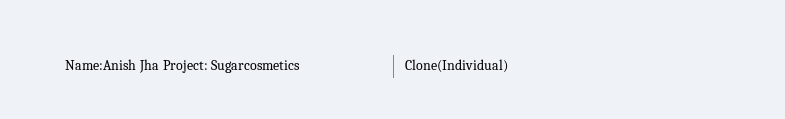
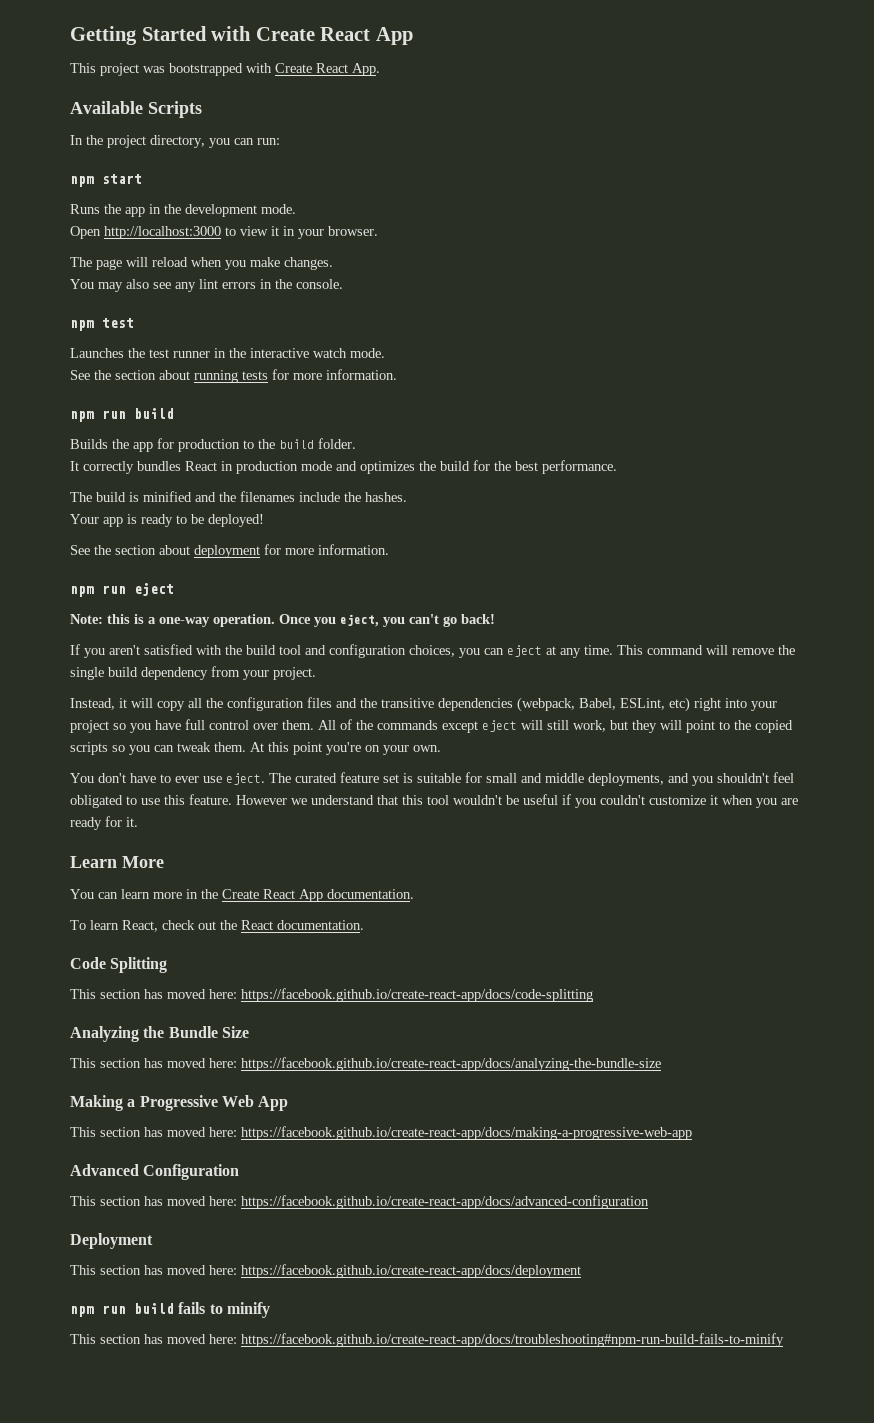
- Name:Anish Jha Project: Sugarcosmetics Clone(Individual)
+ Getting Started with Create React App
+ This project was bootstrapped with Create React App.
+ Available Scripts
+ In the project directory, you can run:
+ npm start
+ Runs the app in the development mode.
+ Open http://localhost:3000 to view it in your browser.
+ The page will reload when you make changes.
+ You may also see any lint errors in the console.
+ npm test
+ Launches the test runner in the interactive watch mode.
+ See the section about running tests for more information.
+ npm run build
+ Builds the app for production to the build folder.
+ It correctly bundles React in production mode and optimizes the build for the best performance.
+ The build is minified and the filenames include the hashes.
+ Your app is ready to be deployed!
+ See the section about deployment for more information.
+ npm run eject
+ Note: this is a one-way operation. Once you eject, you can't go back!
+ If you aren't satisfied with the build tool and configuration choices, you can eject at any time. This command will remove the single build dependency from your project.
+ Instead, it will copy all the configuration files and the transitive dependencies (webpack, Babel, ESLint, etc) right into your project so you have full control over them. All of the commands except eject will still work, but they will point to the copied scripts so you can tweak them. At this point you're on your own.
+ You don't have to ever use eject. The curated feature set is suitable for small and middle deployments, and you shouldn't feel obligated to use this feature. However we understand that this tool wouldn't be useful if you couldn't customize it when you are ready for it.
+ Learn More
+ You can learn more in the Create React App documentation.
+ To learn React, check out the React documentation.
+ Code Splitting
+ This section has moved here: https://facebook.github.io/create-react-app/docs/code-splitting
+ Analyzing the Bundle Size
+ This section has moved here: https://facebook.github.io/create-react-app/docs/analyzing-the-bundle-size
+ Making a Progressive Web App
+ This section has moved here: https://facebook.github.io/create-react-app/docs/making-a-progressive-web-app
+ Advanced Configuration
+ This section has moved here: https://facebook.github.io/create-react-app/docs/advanced-configuration
+ Deployment
+ This section has moved here: https://facebook.github.io/create-react-app/docs/deployment
+ npm run build fails to minify
+ This section has moved here: https://facebook.github.io/create-react-app/docs/troubleshooting#npm-run-build-fails-to-minify

